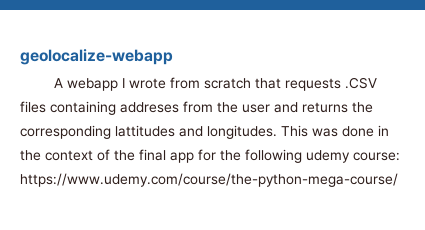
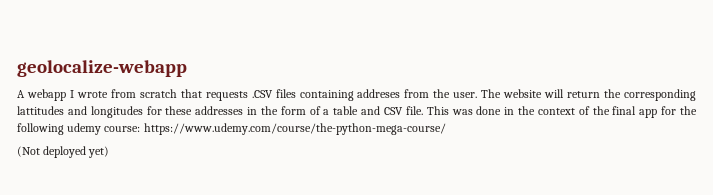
- A webapp I wrote from scratch that requests .CSV files containing addreses from the user and returns the corresponding lattitudes and longitudes.
+ A webapp I wrote from scratch that requests .CSV files containing addreses from the user. The website will return the corresponding lattitudes and longitudes for these addresses in the form of a table and CSV file.
+ (Not deployed yet)

